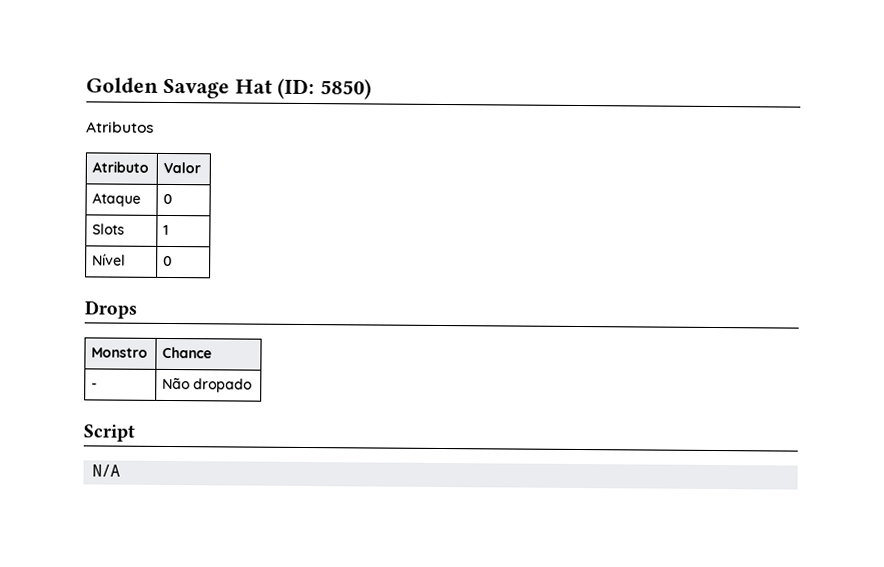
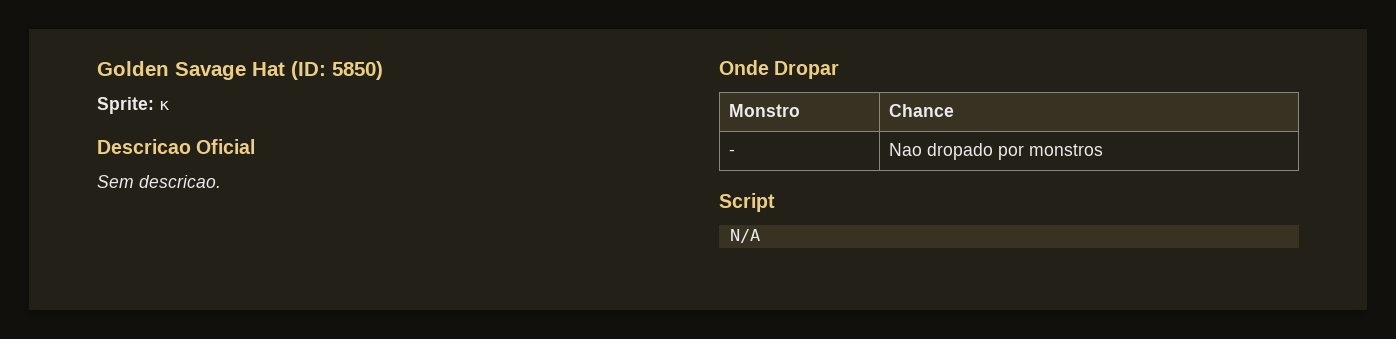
- Atributos
- Atributo | Valor
- Ataque | 0
- Slots | 1
- Nível | 0
- Drops
+ Sprite: ĸ
+ Descricao Oficial
+ Sem descricao.
+ Onde Dropar
- - | Não dropado
+ - | Nao dropado por monstros

